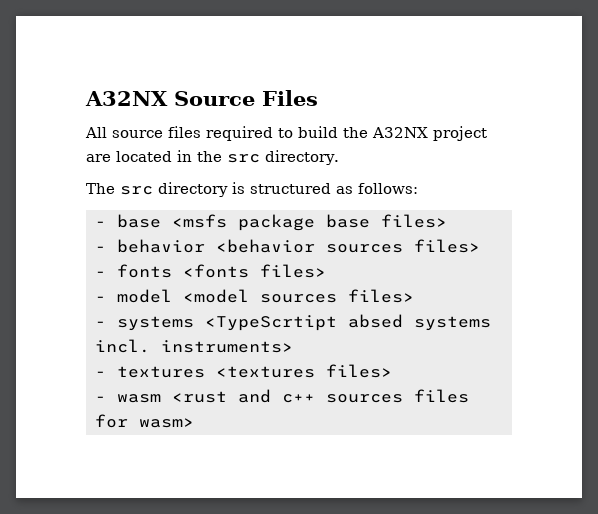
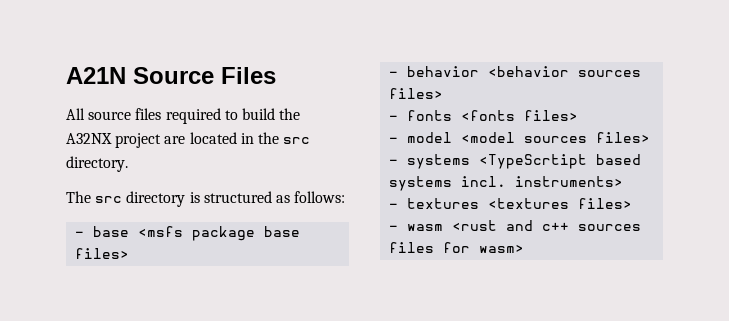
- A32NX Source Files
+ A21N Source Files
- - systems <TypeScrtipt absed systems incl. instruments>
+ - systems <TypeScrtipt based systems incl. instruments>

